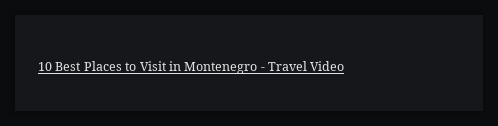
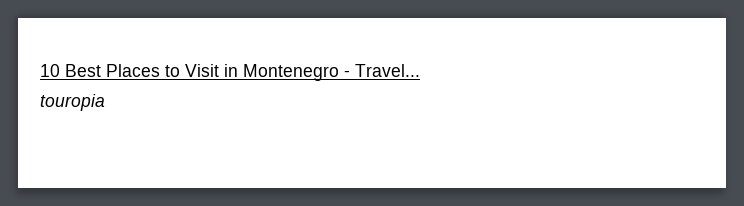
- 10 Best Places to Visit in Montenegro - Travel Video
+ 10 Best Places to Visit in Montenegro - Travel...
+ touropia

